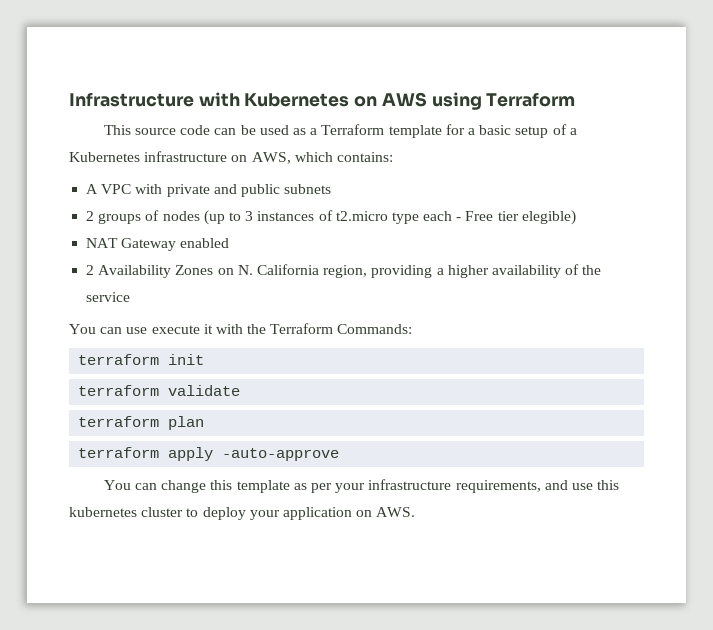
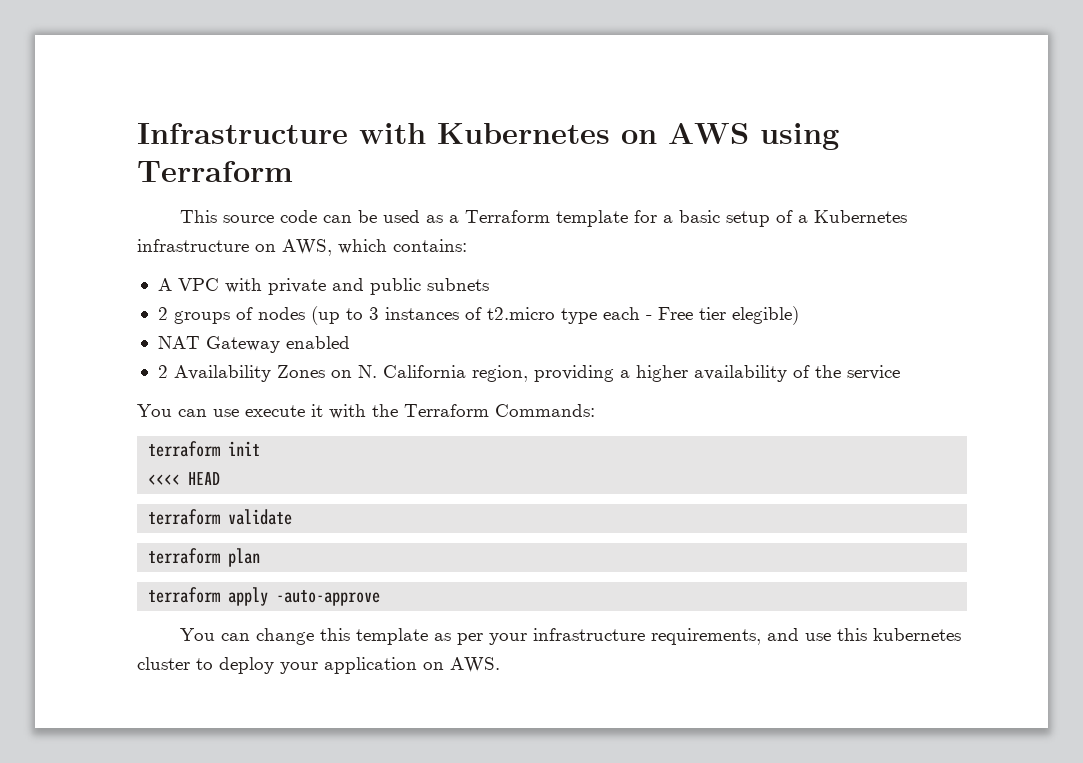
+ <<<< HEAD

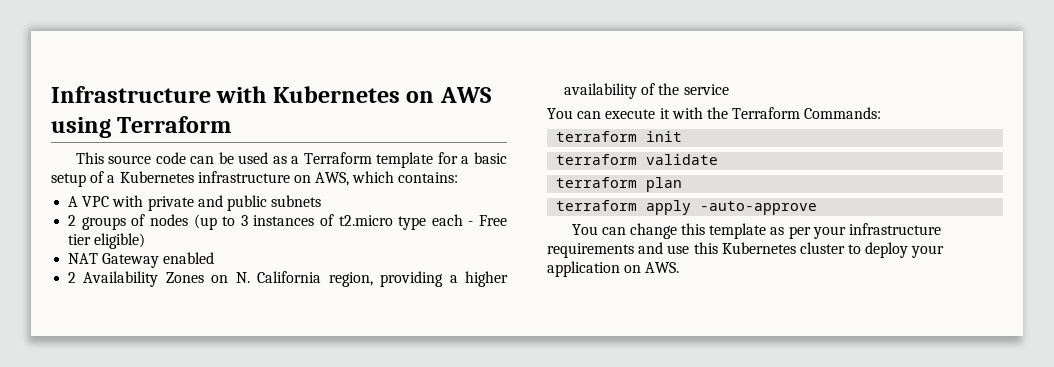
- 2 groups of nodes (up to 3 instances of t2.micro type each - Free tier elegible)
+ 2 groups of nodes (up to 3 instances of t2.micro type each - Free tier eligible)
- You can use execute it with the Terraform Commands:
+ You can execute it with the Terraform Commands:
- <<<< HEAD
- You can change this template as per your infrastructure requirements, and use this kubernetes cluster to deploy your application on AWS.
+ You can change this template as per your infrastructure requirements and use this Kubernetes cluster to deploy your application on AWS.

